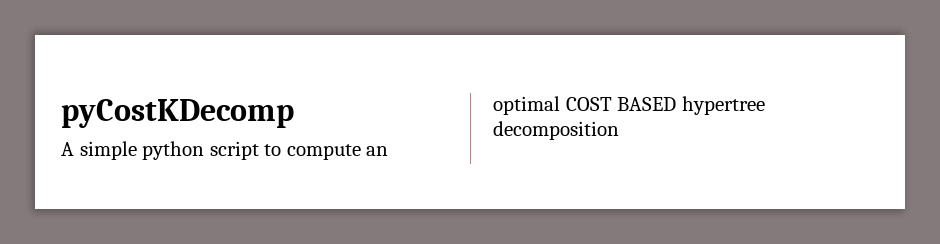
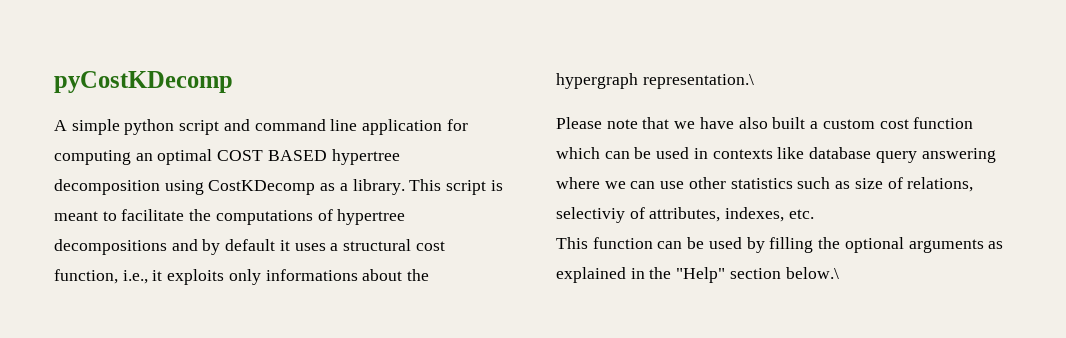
- A simple python script to compute an optimal COST BASED hypertree decomposition
+ A simple python script and command line application for computing an optimal COST BASED hypertree decomposition using CostKDecomp as a library. This script is meant to facilitate the computations of hypertree decompositions and by default it uses a structural cost function, i.e., it exploits only informations about the hypergraph representation.\
+ Please note that we have also built a custom cost function which can be used in contexts like database query answering where we can use other statistics such as size of relations, selectiviy of attributes, indexes, etc.
+ This function can be used by filling the optional arguments as explained in the "Help" section below.\

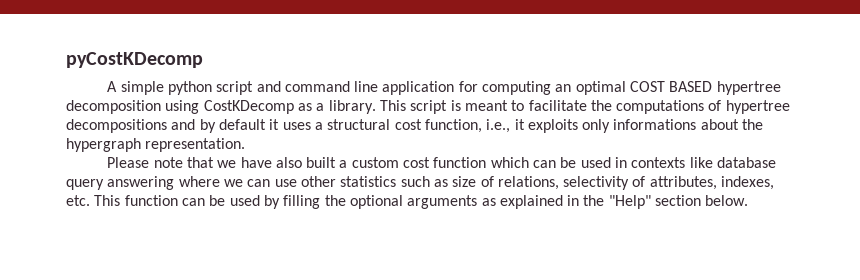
- This script is meant to facilitate the computations of hypertree decompositions and by default it uses a structural cost function, i.e., it exploits only informations about the hypergraph representation.\
+ This script is meant to facilitate the computations of hypertree decompositions and by default it uses a structural cost function, i.e., it exploits only informations about the hypergraph representation.
- Please note that we have also built a custom cost function which can be used in contexts like database query answering where we can use other statistics such as size of relations, selectiviy of attributes, indexes, etc.
- This function can be used by filling the optional arguments as explained in the "Help" section below.\
+ Please note that we have also built a custom cost function which can be used in contexts like database query answering where we can use other statistics such as size of relations, selectivity of attributes, indexes, etc. This function can be used by filling the optional arguments as explained in the "Help" section below.

